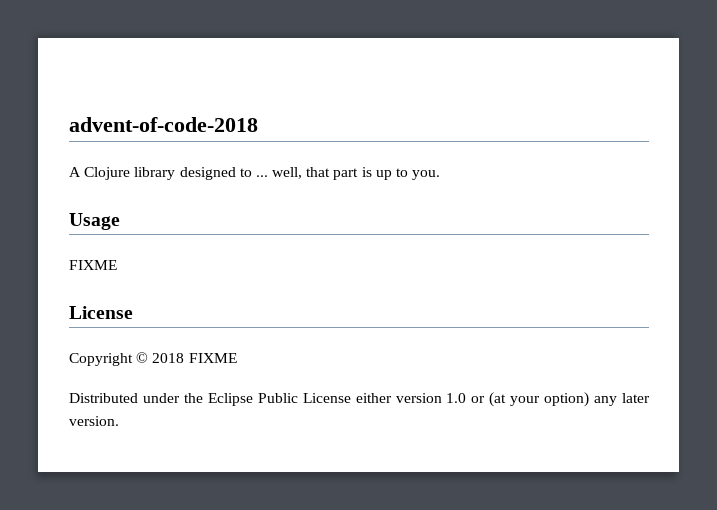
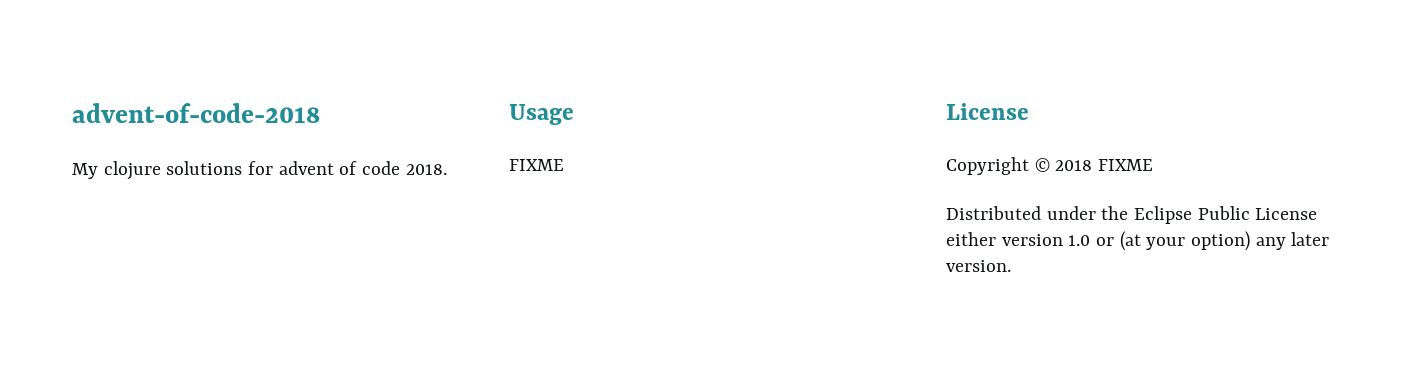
- A Clojure library designed to ... well, that part is up to you.
+ My clojure solutions for advent of code 2018.

